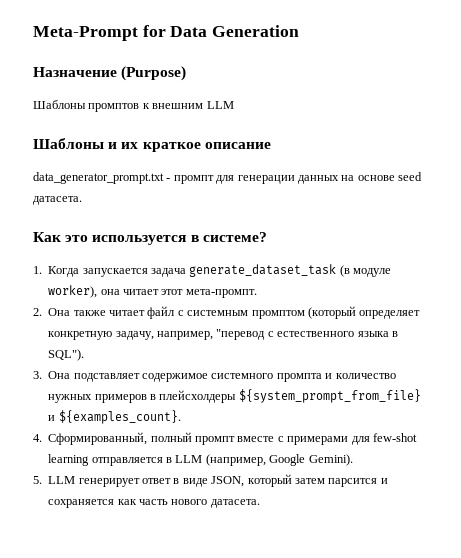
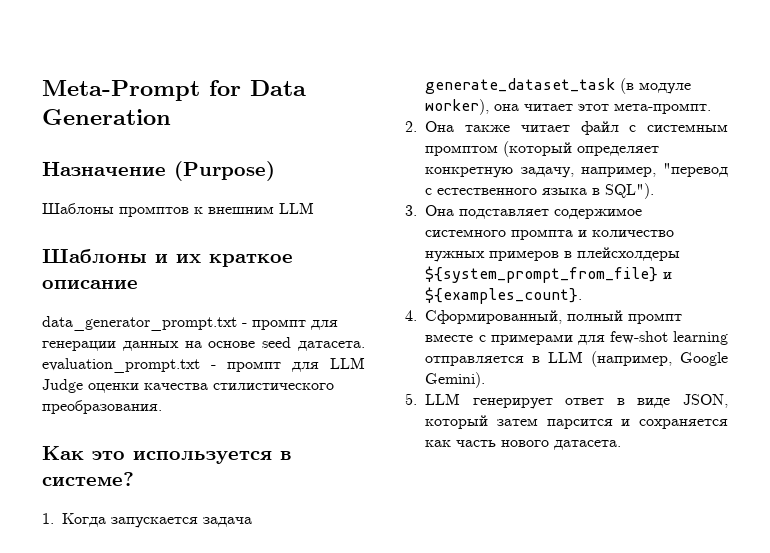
- data_generator_prompt.txt - промпт для генерации данных на основе seed датасета.
+ data_generator_prompt.txt - промпт для генерации данных на основе seed датасета. evaluation_prompt.txt - промпт для LLM Judge оценки качества стилистического преобразования.

